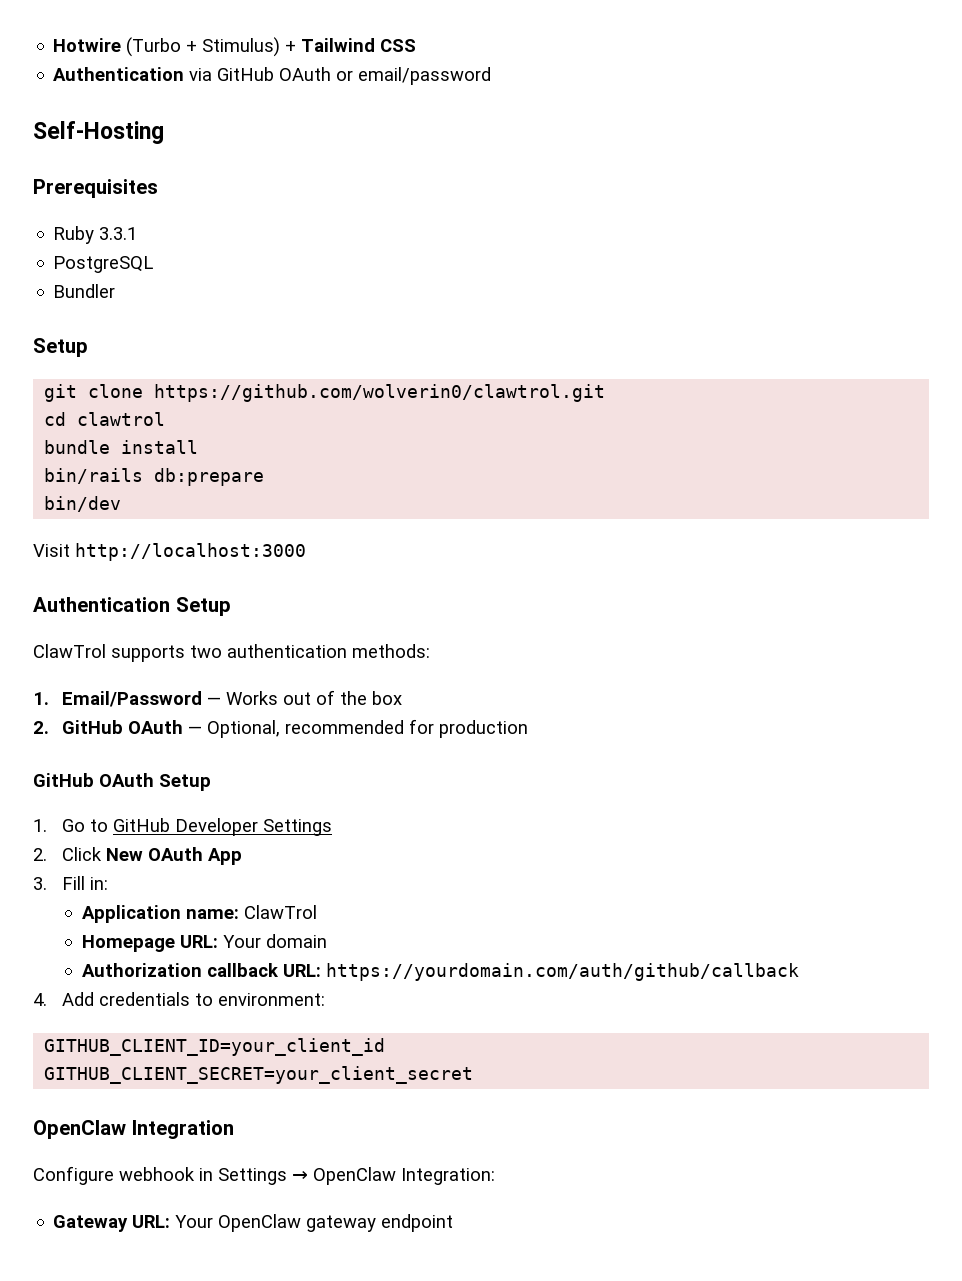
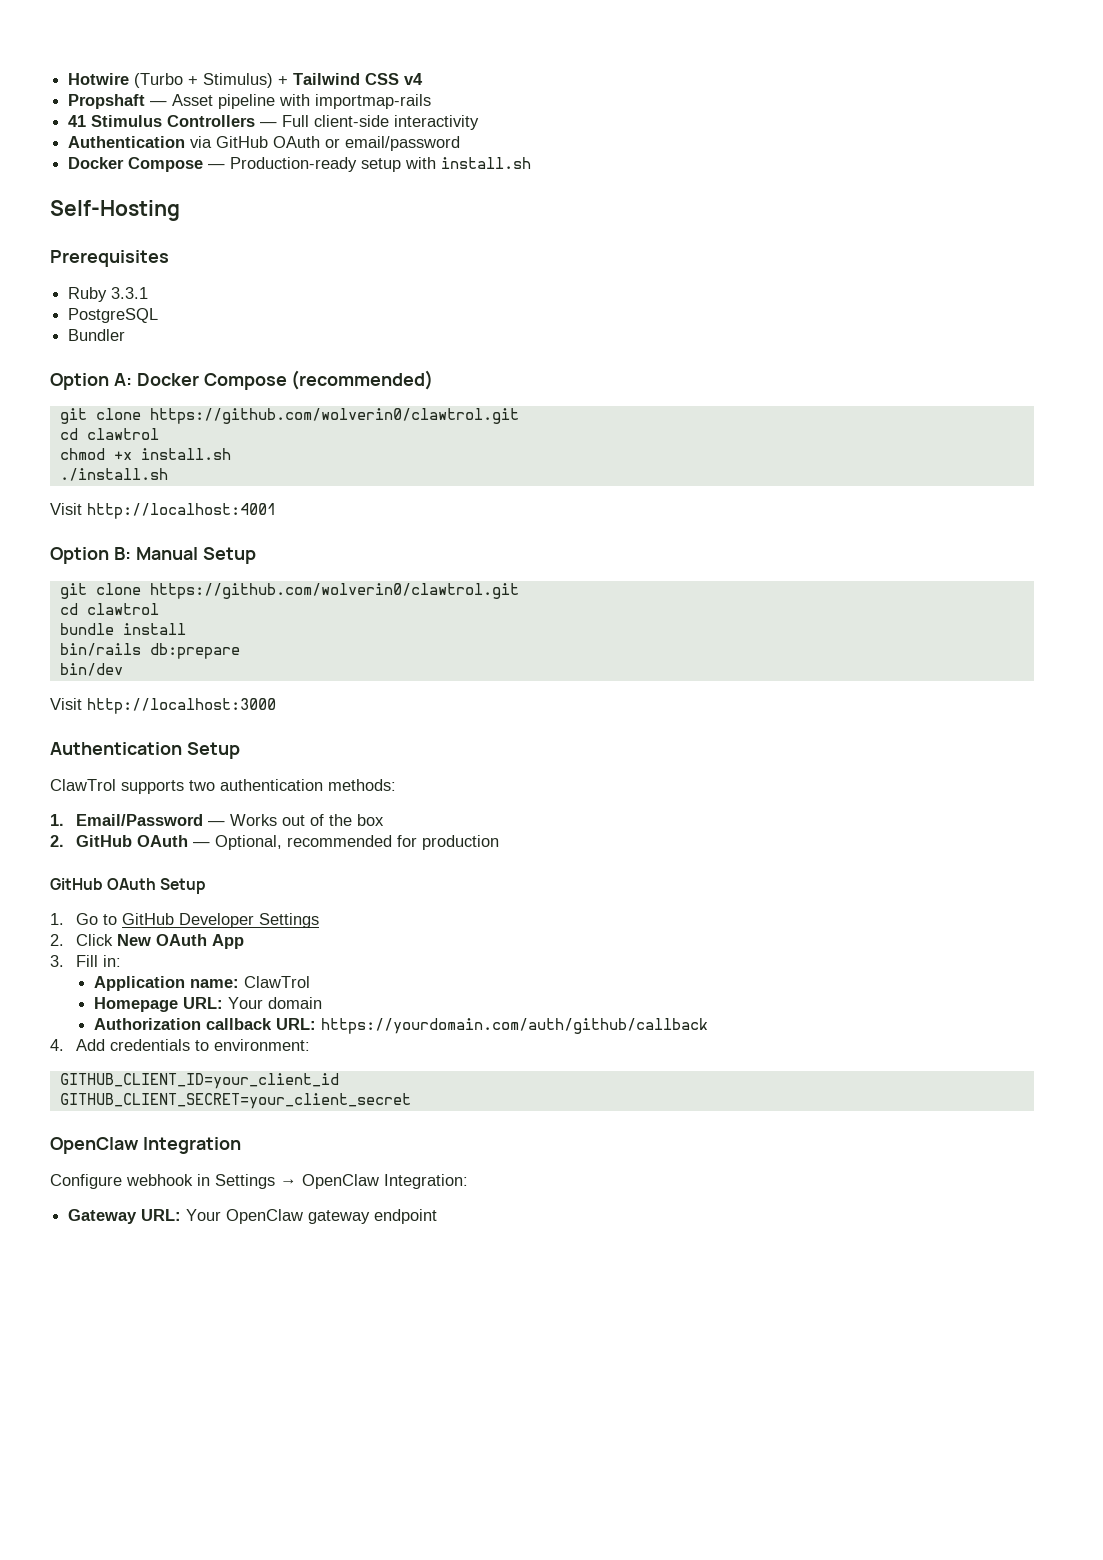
- Hotwire (Turbo + Stimulus) + Tailwind CSS
+ Hotwire (Turbo + Stimulus) + Tailwind CSS v4
+ Propshaft — Asset pipeline with importmap-rails
+ 41 Stimulus Controllers — Full client-side interactivity
+ Docker Compose — Production-ready setup with install.sh
  Bundler
- Setup
+ Option A: Docker Compose (recommended)
+ git clone https://github.com/wolverin0/clawtrol.git
+ cd clawtrol
+ chmod +x install.sh
+ ./install.sh
+ Visit http://localhost:4001
+ Option B: Manual Setup

